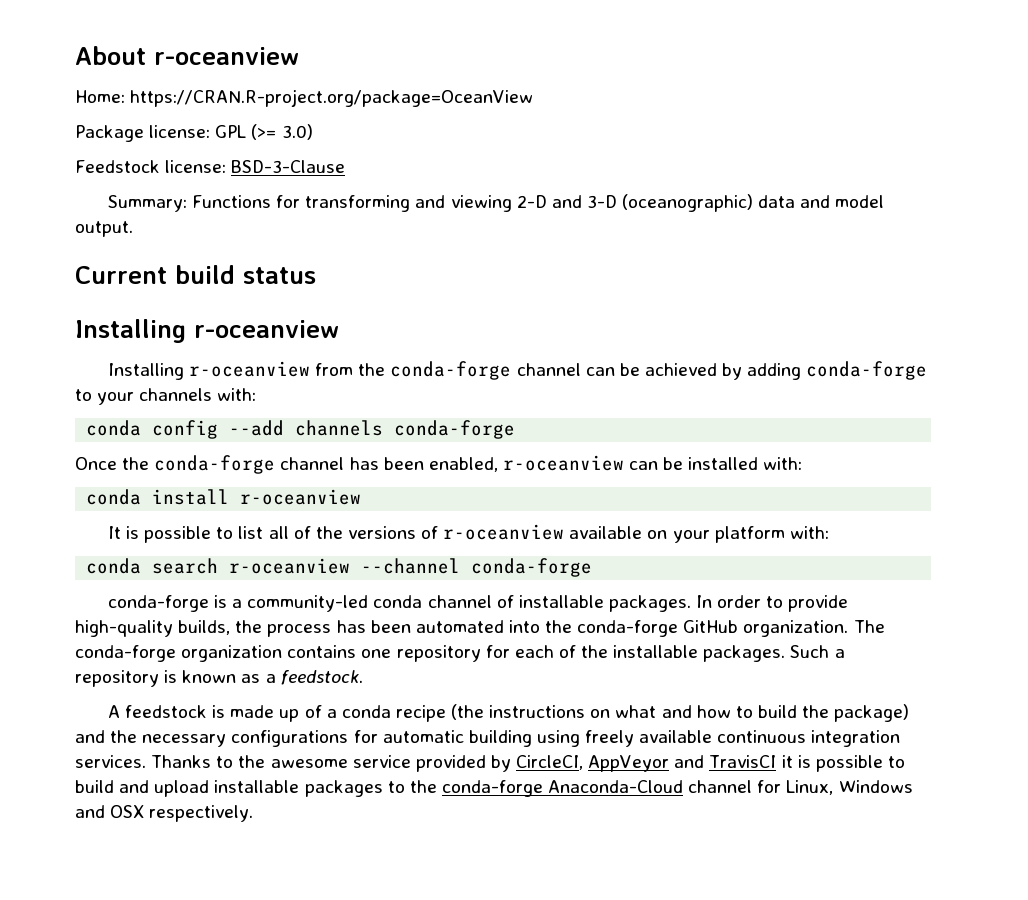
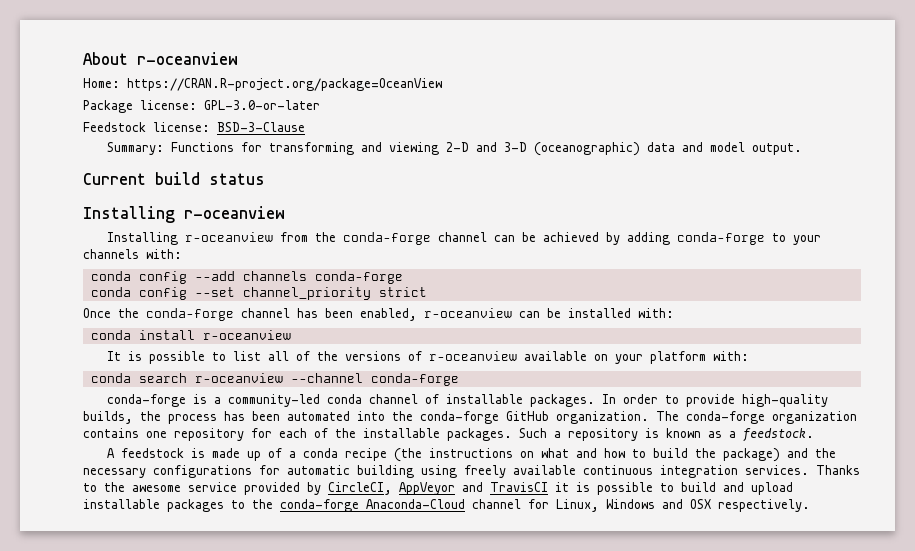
- Package license: GPL (>= 3.0)
+ Package license: GPL-3.0-or-later
+ conda config --set channel_priority strict

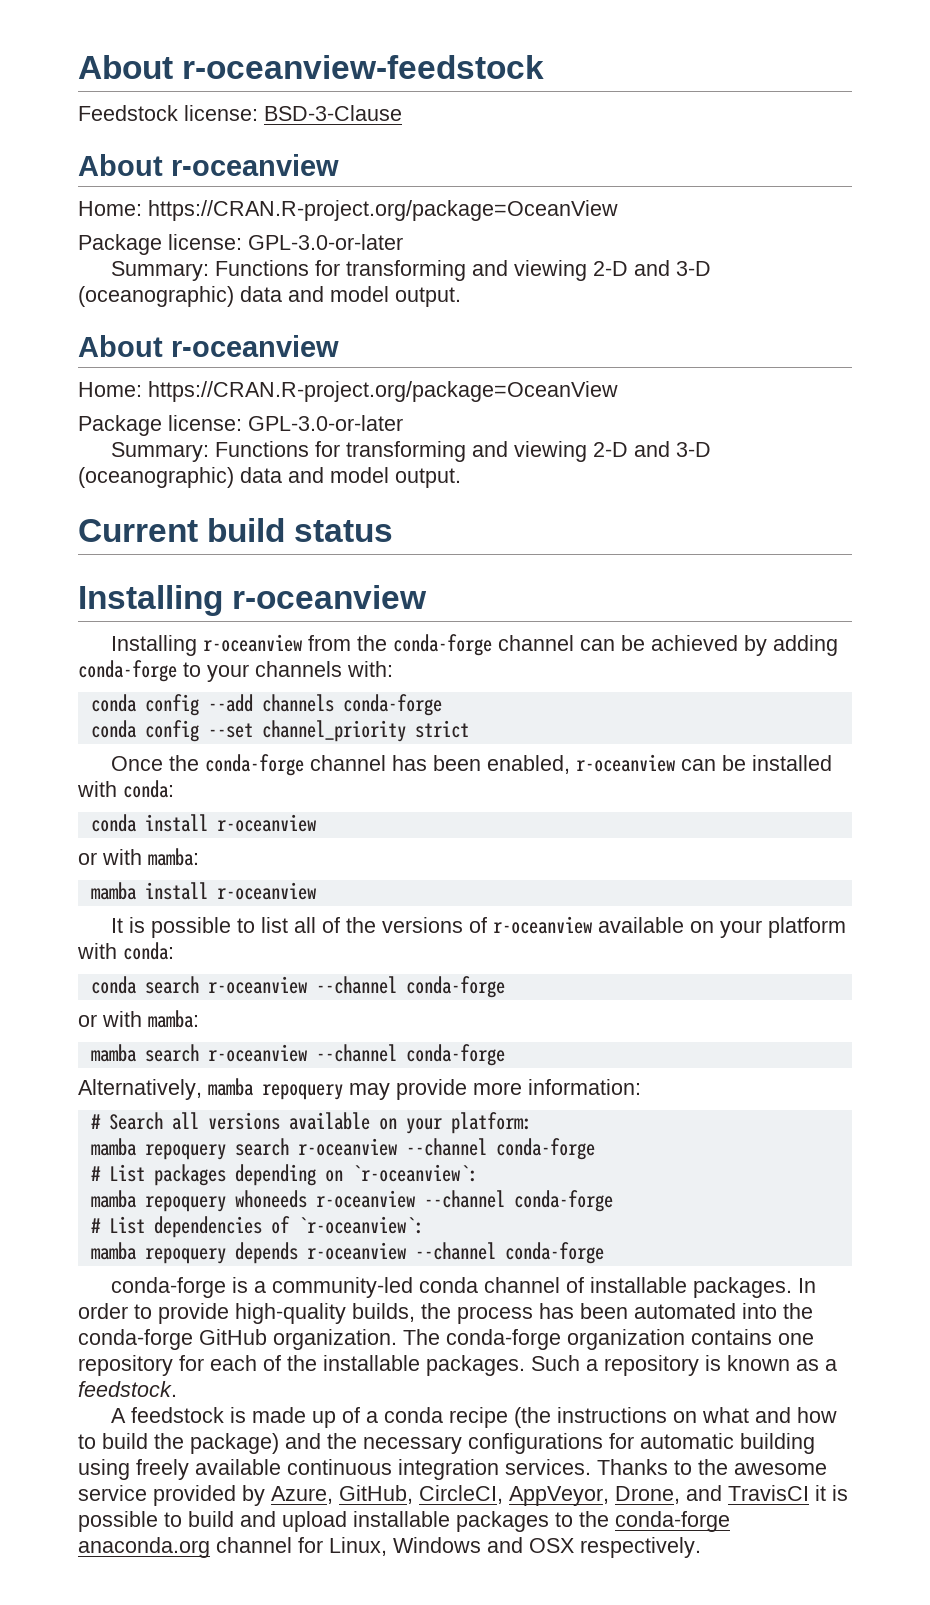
+ About r-oceanview-feedstock
+ Feedstock license: BSD-3-Clause
  About r-oceanview
  Home: https://CRAN.R-project.org/package=OceanView
  Package license: GPL-3.0-or-later
- Feedstock license: BSD-3-Clause
+ Summary: Functions for transforming and viewing 2-D and 3-D (oceanographic) data and model output.
+ About r-oceanview
+ Home: https://CRAN.R-project.org/package=OceanView
+ Package license: GPL-3.0-or-later
- Once the conda-forge channel has been enabled, r-oceanview can be installed with:
+ Once the conda-forge channel has been enabled, r-oceanview can be installed with conda:
  conda install r-oceanview
+ or with mamba:
+ mamba install r-oceanview
- It is possible to list all of the versions of r-oceanview available on your platform with:
+ It is possible to list all of the versions of r-oceanview available on your platform with conda:
  conda search r-oceanview --channel conda-forge
+ or with mamba:
+ mamba search r-oceanview --channel conda-forge
+ Alternatively, mamba repoquery may provide more information:
+ # Search all versions available on your platform:
+ mamba repoquery search r-oceanview --channel conda-forge
+ # List packages depending on `r-oceanview`:
+ mamba repoquery whoneeds r-oceanview --channel conda-forge
+ # List dependencies of `r-oceanview`:
+ mamba repoquery depends r-oceanview --channel conda-forge
- Thanks to the awesome service provided by CircleCI, AppVeyor and TravisCI it is possible to build and upload installable packages to the conda-forge Anaconda-Cloud channel for Linux, Windows and OSX respectively.
+ Thanks to the awesome service provided by Azure, GitHub, CircleCI, AppVeyor, Drone, and TravisCI it is possible to build and upload installable packages to the conda-forge anaconda.org channel for Linux, Windows and OSX respectively.

